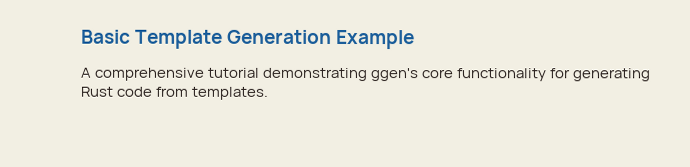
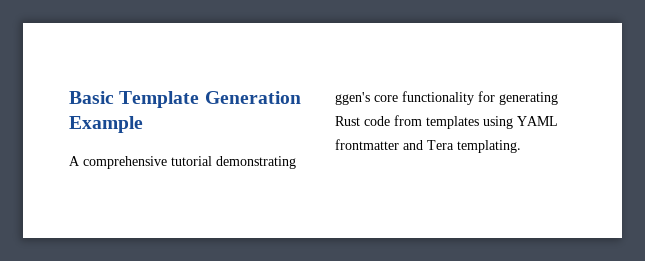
- A comprehensive tutorial demonstrating ggen's core functionality for generating Rust code from templates.
+ A comprehensive tutorial demonstrating ggen's core functionality for generating Rust code from templates using YAML frontmatter and Tera templating.

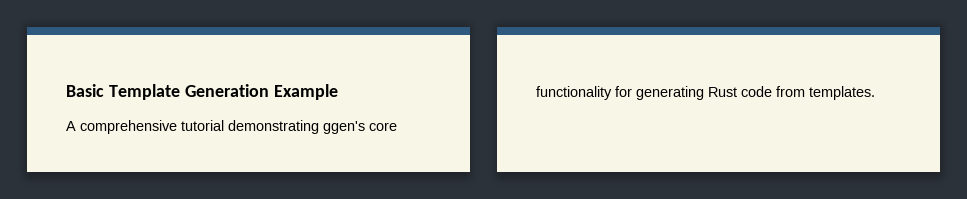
- A comprehensive tutorial demonstrating ggen's core functionality for generating Rust code from templates using YAML frontmatter and Tera templating.
+ A comprehensive tutorial demonstrating ggen's core functionality for generating Rust code from templates.

